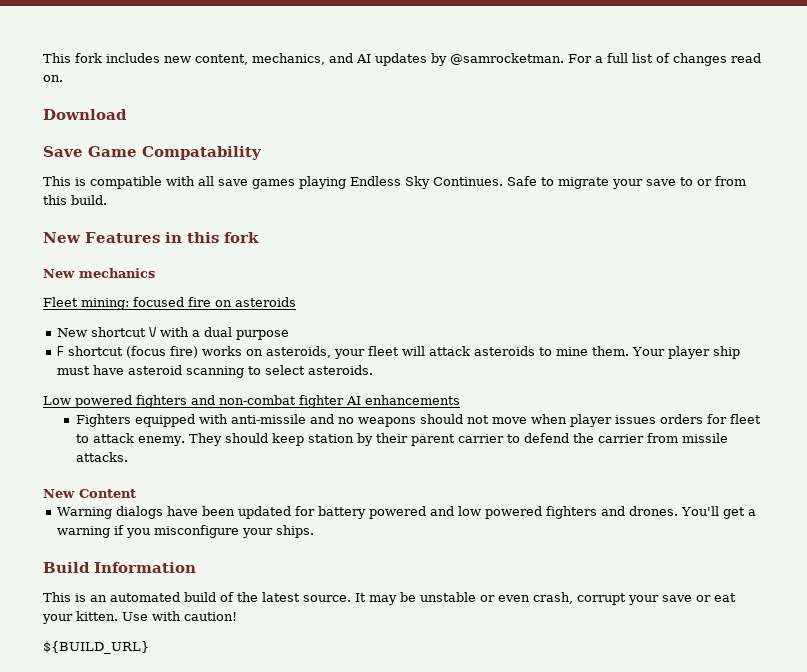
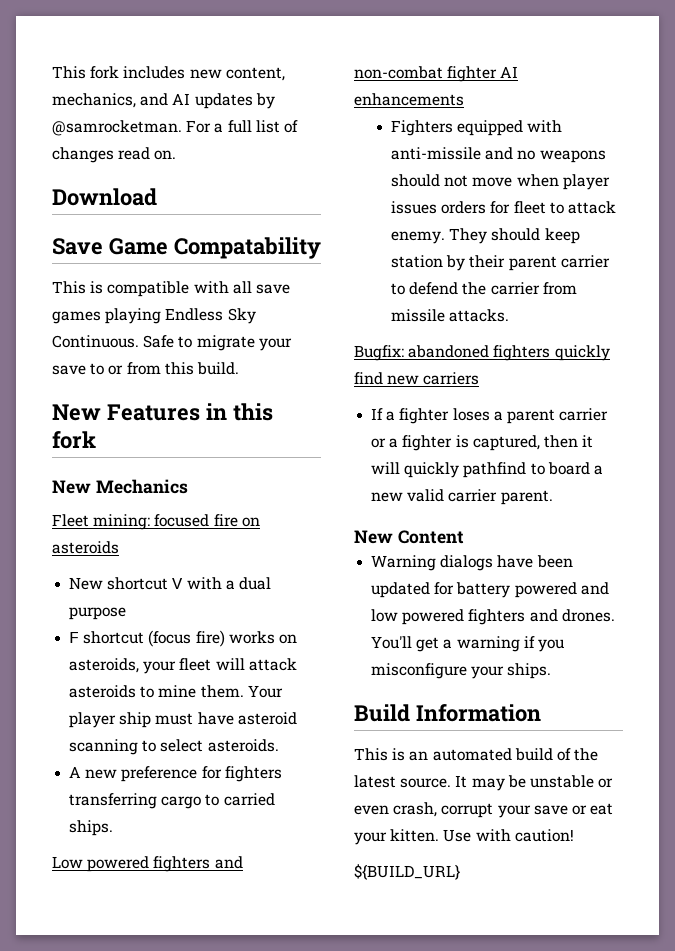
- This is compatible with all save games playing Endless Sky Continues.
+ This is compatible with all save games playing Endless Sky Continuous.
- New mechanics
+ New Mechanics
+ A new preference for fighters transferring cargo to carried ships.
+ Bugfix: abandoned fighters quickly find new carriers
+ If a fighter loses a parent carrier or a fighter is captured, then it will quickly pathfind to board a new valid carrier parent.

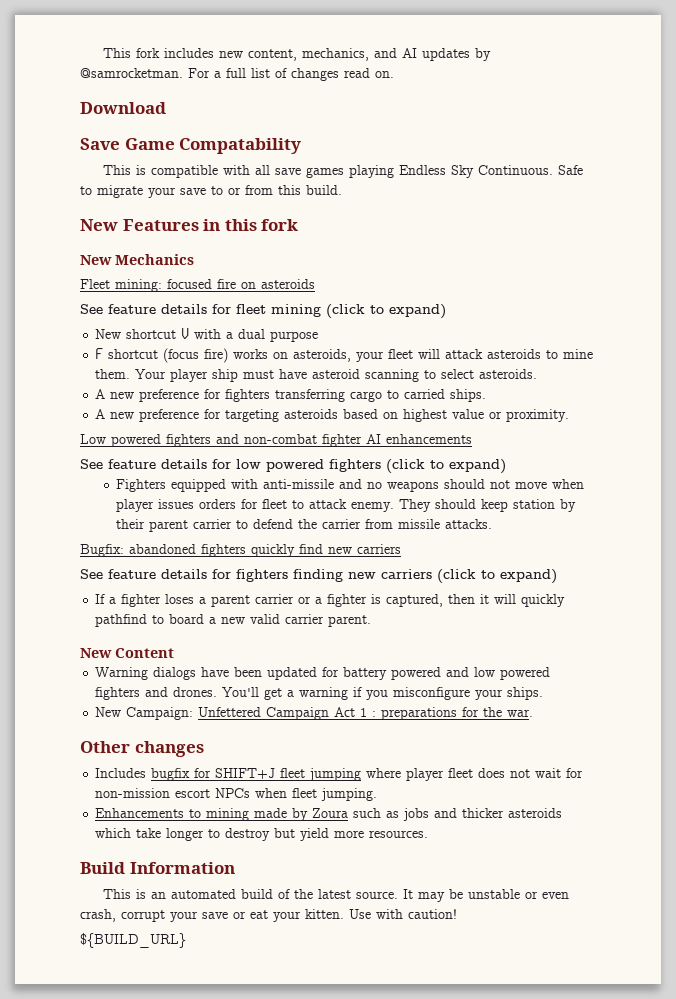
+ See feature details for fleet mining (click to expand)
+ A new preference for targeting asteroids based on highest value or proximity.
+ See feature details for low powered fighters (click to expand)
+ See feature details for fighters finding new carriers (click to expand)
+ New Campaign: Unfettered Campaign Act 1 : preparations for the war.
+ Other changes
+ Includes bugfix for SHIFT+J fleet jumping where player fleet does not wait for non-mission escort NPCs when fleet jumping.
+ Enhancements to mining made by Zoura such as jobs and thicker asteroids which take longer to destroy but yield more resources.

